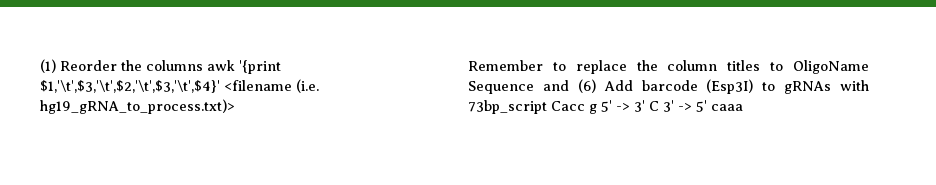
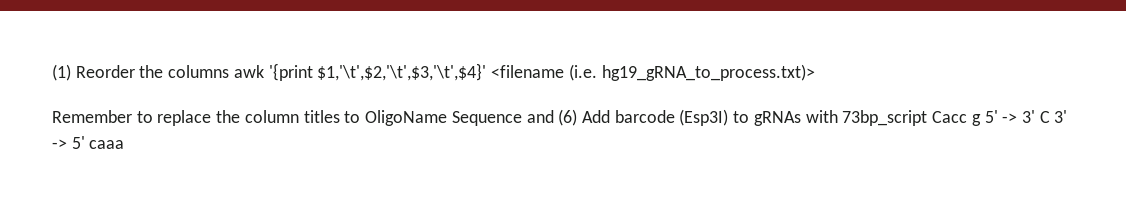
- (1) Reorder the columns awk '{print $1,'\t',$3,'\t',$2,'\t',$3,'\t',$4}' <filename (i.e. hg19_gRNA_to_process.txt)>
+ (1) Reorder the columns awk '{print $1,'\t',$2,'\t',$3,'\t',$4}' <filename (i.e. hg19_gRNA_to_process.txt)>

